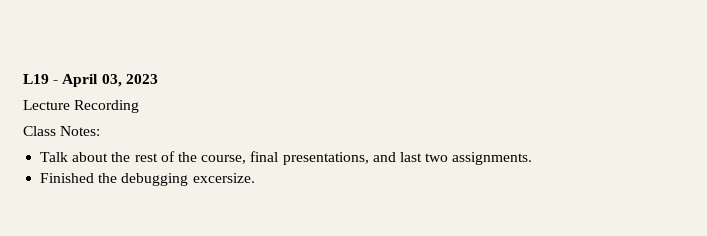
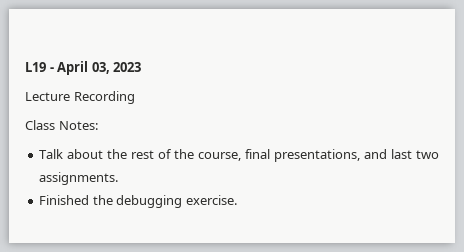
- Finished the debugging excersize.
+ Finished the debugging exercise.

